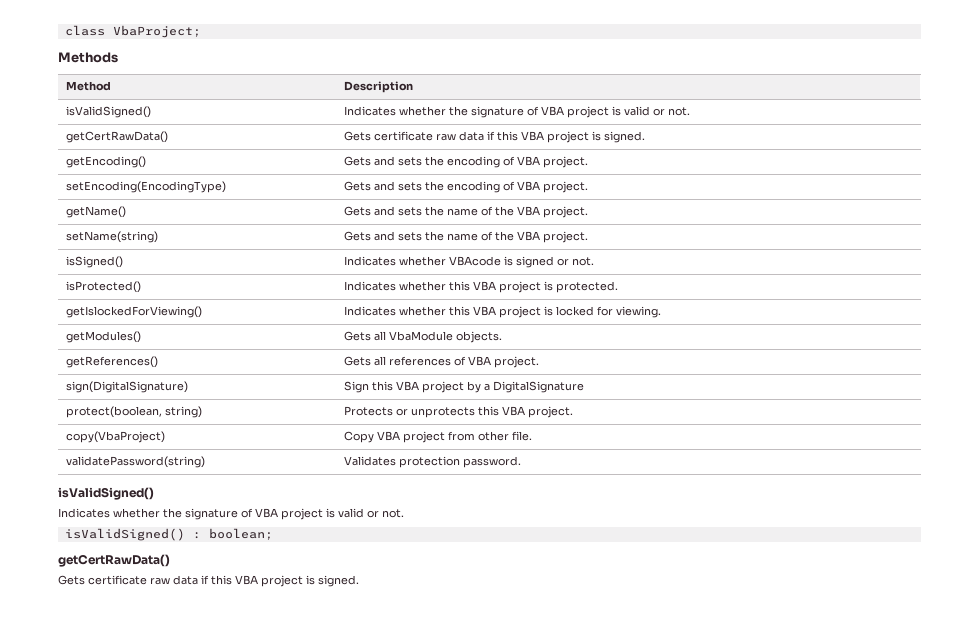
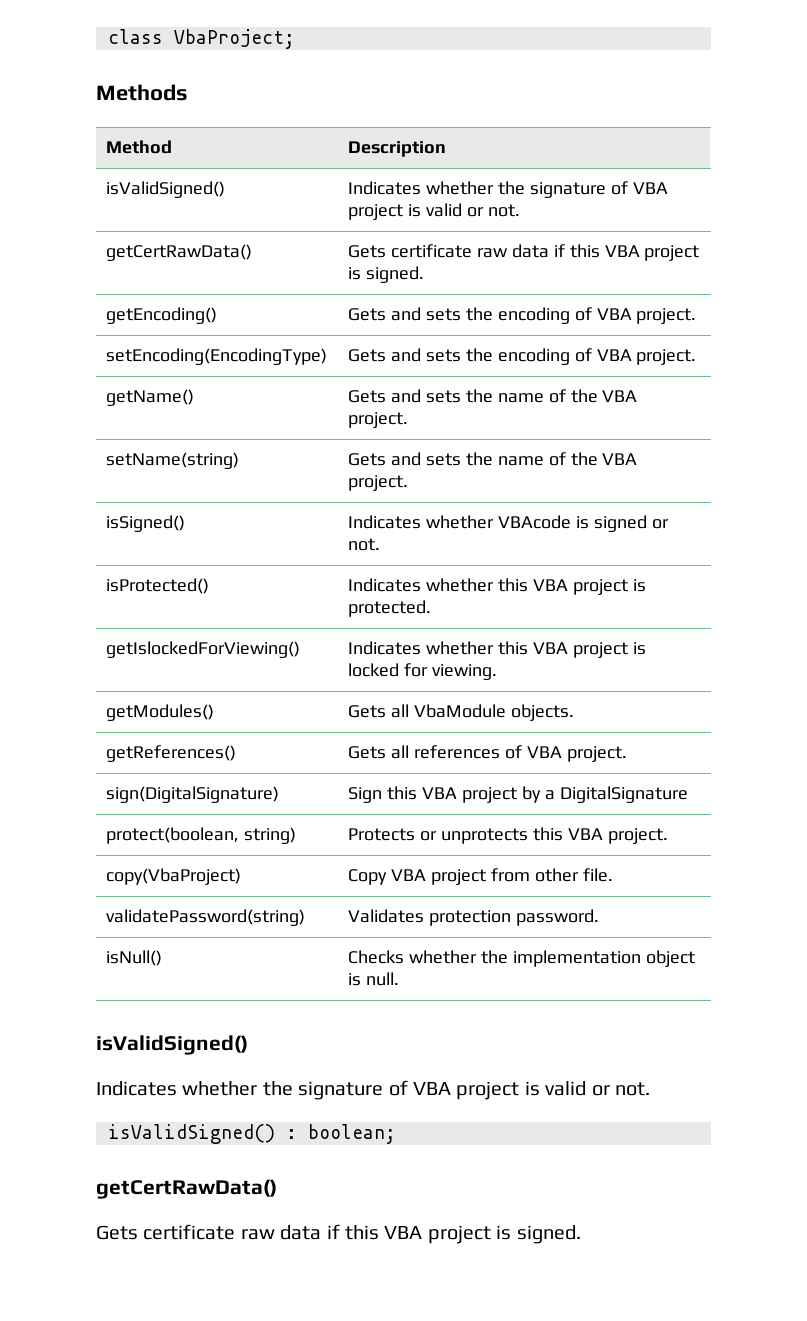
+ isNull() | Checks whether the implementation object is null.

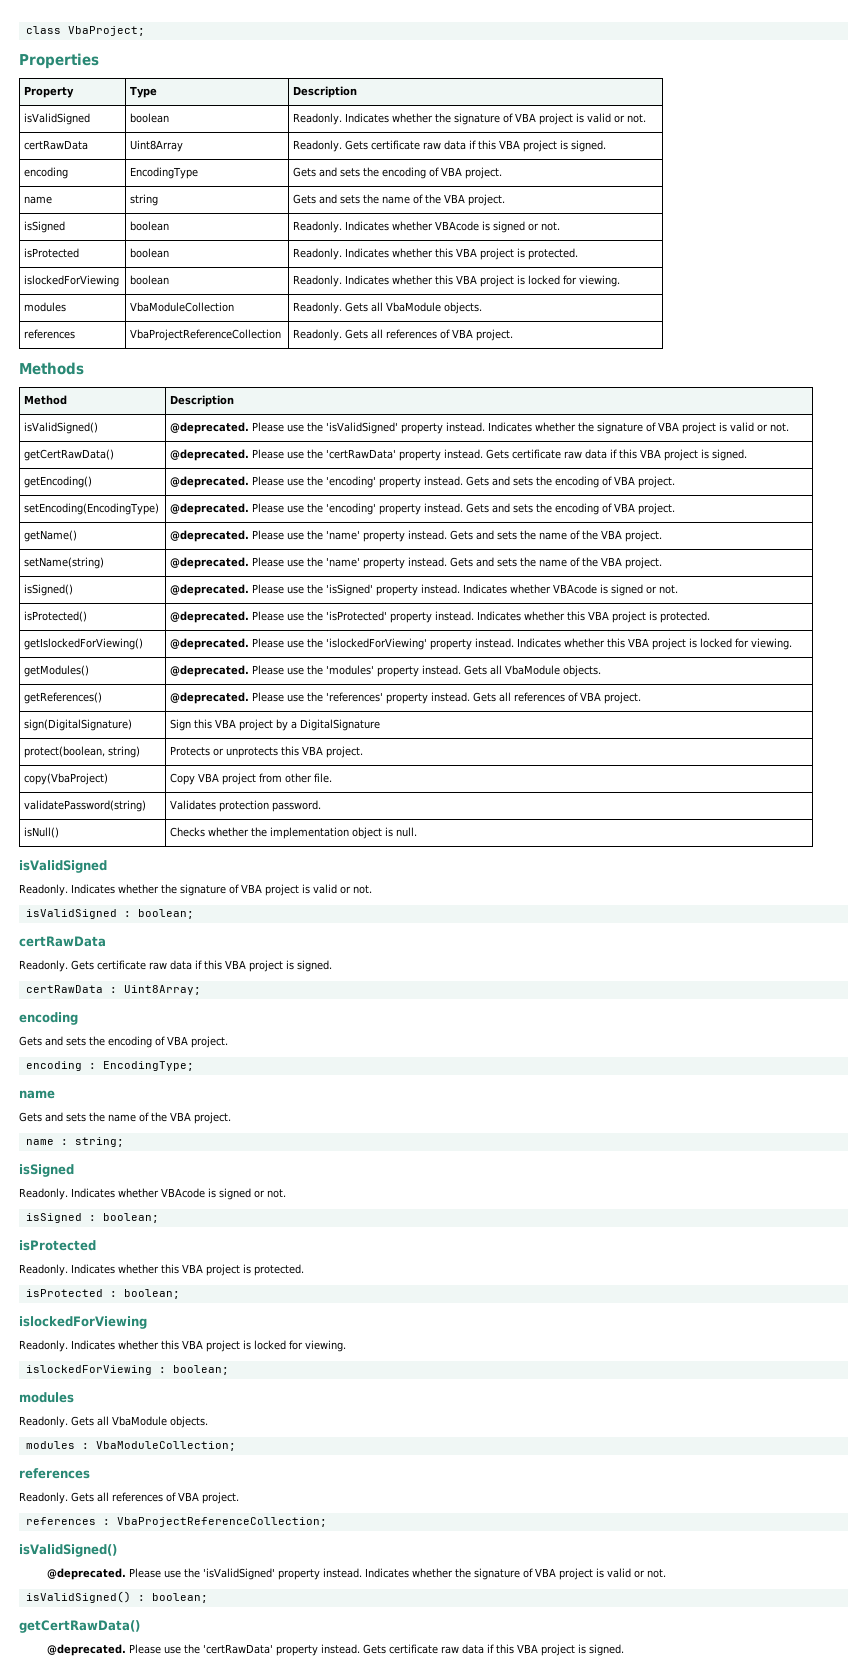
+ Properties
+ Property | Type | Description
+ isValidSigned | boolean | Readonly. Indicates whether the signature of VBA project is valid or not.
+ certRawData | Uint8Array | Readonly. Gets certificate raw data if this VBA project is signed.
+ encoding | EncodingType | Gets and sets the encoding of VBA project.
+ name | string | Gets and sets the name of the VBA project.
+ isSigned | boolean | Readonly. Indicates whether VBAcode is signed or not.
+ isProtected | boolean | Readonly. Indicates whether this VBA project is protected.
+ islockedForViewing | boolean | Readonly. Indicates whether this VBA project is locked for viewing.
+ modules | VbaModuleCollection | Readonly. Gets all VbaModule objects.
+ references | VbaProjectReferenceCollection | Readonly. Gets all references of VBA project.
  Methods
  Method | Description
- isValidSigned() | Indicates whether the signature of VBA project is valid or not.
+ isValidSigned() | @deprecated. Please use the 'isValidSigned' property instead. Indicates whether the signature of VBA project is valid or not.
- getCertRawData() | Gets certificate raw data if this VBA project is signed.
+ getCertRawData() | @deprecated. Please use the 'certRawData' property instead. Gets certificate raw data if this VBA project is signed.
- getEncoding() | Gets and sets the encoding of VBA project.
+ getEncoding() | @deprecated. Please use the 'encoding' property instead. Gets and sets the encoding of VBA project.
- setEncoding(EncodingType) | Gets and sets the encoding of VBA project.
+ setEncoding(EncodingType) | @deprecated. Please use the 'encoding' property instead. Gets and sets the encoding of VBA project.
- getName() | Gets and sets the name of the VBA project.
+ getName() | @deprecated. Please use the 'name' property instead. Gets and sets the name of the VBA project.
- setName(string) | Gets and sets the name of the VBA project.
+ setName(string) | @deprecated. Please use the 'name' property instead. Gets and sets the name of the VBA project.
- isSigned() | Indicates whether VBAcode is signed or not.
+ isSigned() | @deprecated. Please use the 'isSigned' property instead. Indicates whether VBAcode is signed or not.
- isProtected() | Indicates whether this VBA project is protected.
+ isProtected() | @deprecated. Please use the 'isProtected' property instead. Indicates whether this VBA project is protected.
- getIslockedForViewing() | Indicates whether this VBA project is locked for viewing.
+ getIslockedForViewing() | @deprecated. Please use the 'islockedForViewing' property instead. Indicates whether this VBA project is locked for viewing.
- getModules() | Gets all VbaModule objects.
+ getModules() | @deprecated. Please use the 'modules' property instead. Gets all VbaModule objects.
- getReferences() | Gets all references of VBA project.
+ getReferences() | @deprecated. Please use the 'references' property instead. Gets all references of VBA project.
  isNull() | Checks whether the implementation object is null.
+ isValidSigned
+ Readonly. Indicates whether the signature of VBA project is valid or not.
+ isValidSigned : boolean;
+ certRawData
+ Readonly. Gets certificate raw data if this VBA project is signed.
+ certRawData : Uint8Array;
+ encoding
+ Gets and sets the encoding of VBA project.
+ encoding : EncodingType;
+ name
+ Gets and sets the name of the VBA project.
+ name : string;
+ isSigned
+ Readonly. Indicates whether VBAcode is signed or not.
+ isSigned : boolean;
+ isProtected
+ Readonly. Indicates whether this VBA project is protected.
+ isProtected : boolean;
+ islockedForViewing
+ Readonly. Indicates whether this VBA project is locked for viewing.
+ islockedForViewing : boolean;
+ modules
+ Readonly. Gets all VbaModule objects.
+ modules : VbaModuleCollection;
+ references
+ Readonly. Gets all references of VBA project.
+ references : VbaProjectReferenceCollection;
  isValidSigned()
- Indicates whether the signature of VBA project is valid or not.
+ @deprecated. Please use the 'isValidSigned' property instead. Indicates whether the signature of VBA project is valid or not.
  isValidSigned() : boolean;
  getCertRawData()
- Gets certificate raw data if this VBA project is signed.
+ @deprecated. Please use the 'certRawData' property instead. Gets certificate raw data if this VBA project is signed.

